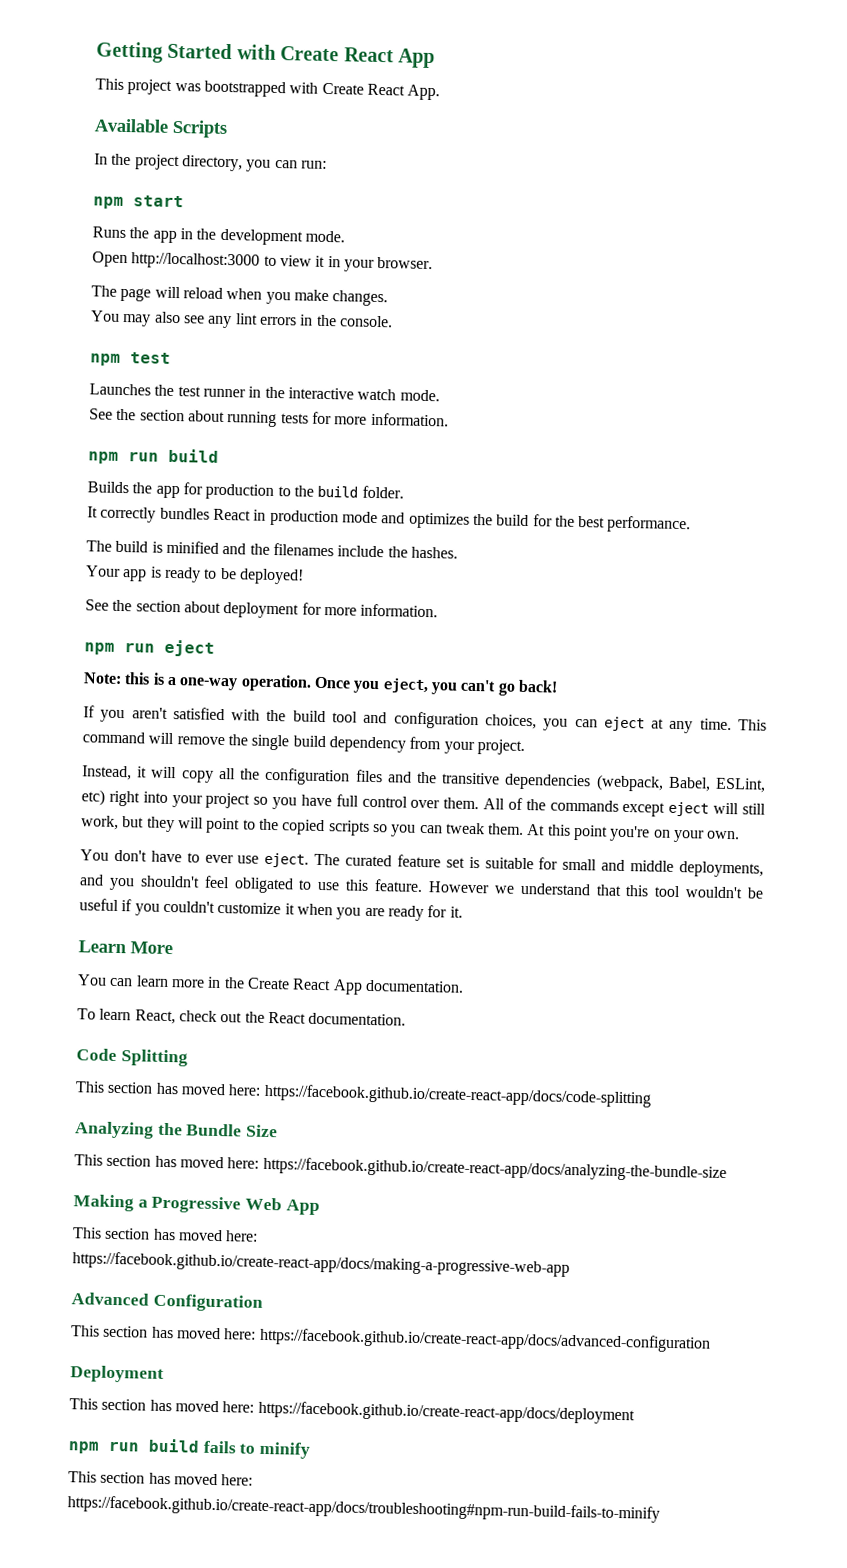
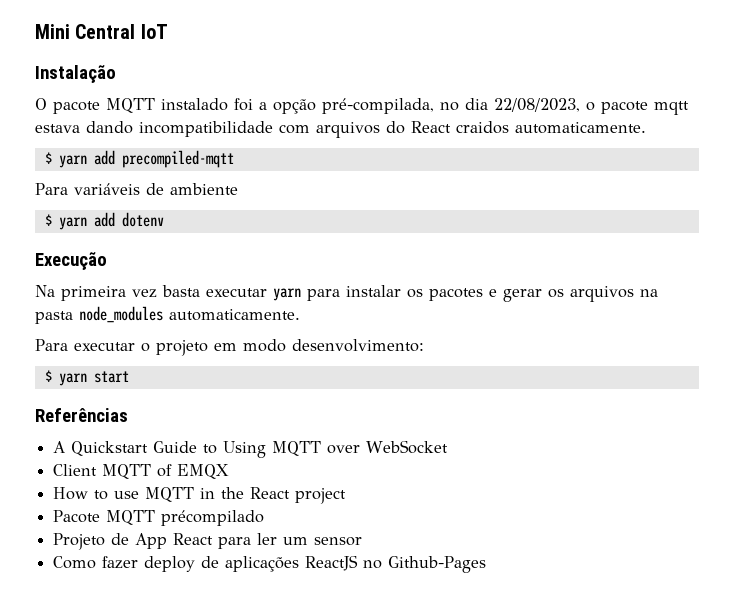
- Getting Started with Create React App
- This project was bootstrapped with Create React App.
- Available Scripts
- In the project directory, you can run:
- npm start
- Runs the app in the development mode.
- Open http://localhost:3000 to view it in your browser.
- The page will reload when you make changes.
- You may also see any lint errors in the console.
- npm test
- Launches the test runner in the interactive watch mode.
- See the section about running tests for more information.
- npm run build
- Builds the app for production to the build folder.
- It correctly bundles React in production mode and optimizes the build for the best performance.
- The build is minified and the filenames include the hashes.
- Your app is ready to be deployed!
- See the section about deployment for more information.
- npm run eject
- Note: this is a one-way operation. Once you eject, you can't go back!
- If you aren't satisfied with the build tool and configuration choices, you can eject at any time. This command will remove the single build dependency from your project.
- Instead, it will copy all the configuration files and the transitive dependencies (webpack, Babel, ESLint, etc) right into your project so you have full control over them. All of the commands except eject will still work, but they will point to the copied scripts so you can tweak them. At this point you're on your own.
- You don't have to ever use eject. The curated feature set is suitable for small and middle deployments, and you shouldn't feel obligated to use this feature. However we understand that this tool wouldn't be useful if you couldn't customize it when you are ready for it.
- Learn More
- You can learn more in the Create React App documentation.
- To learn React, check out the React documentation.
- Code Splitting
- This section has moved here: https://facebook.github.io/create-react-app/docs/code-splitting
- Analyzing the Bundle Size
- This section has moved here: https://facebook.github.io/create-react-app/docs/analyzing-the-bundle-size
- Making a Progressive Web App
- This section has moved here: https://facebook.github.io/create-react-app/docs/making-a-progressive-web-app
- Advanced Configuration
- This section has moved here: https://facebook.github.io/create-react-app/docs/advanced-configuration
- Deployment
- This section has moved here: https://facebook.github.io/create-react-app/docs/deployment
- npm run build fails to minify
- This section has moved here: https://facebook.github.io/create-react-app/docs/troubleshooting#npm-run-build-fails-to-minify
+ Mini Central IoT
+ Instalação
+ O pacote MQTT instalado foi a opção pré-compilada, no dia 22/08/2023, o pacote mqtt estava dando incompatibilidade com arquivos do React craidos automaticamente.
+ $ yarn add precompiled-mqtt
+ Para variáveis de ambiente
+ $ yarn add dotenv
+ Execução
+ Na primeira vez basta executar yarn para instalar os pacotes e gerar os arquivos na pasta node_modules automaticamente.
+ Para executar o projeto em modo desenvolvimento:
+ $ yarn start
+ Referências
+ A Quickstart Guide to Using MQTT over WebSocket
+ Client MQTT of EMQX
+ How to use MQTT in the React project
+ Pacote MQTT précompilado
+ Projeto de App React para ler um sensor
+ Como fazer deploy de aplicações ReactJS no Github-Pages

